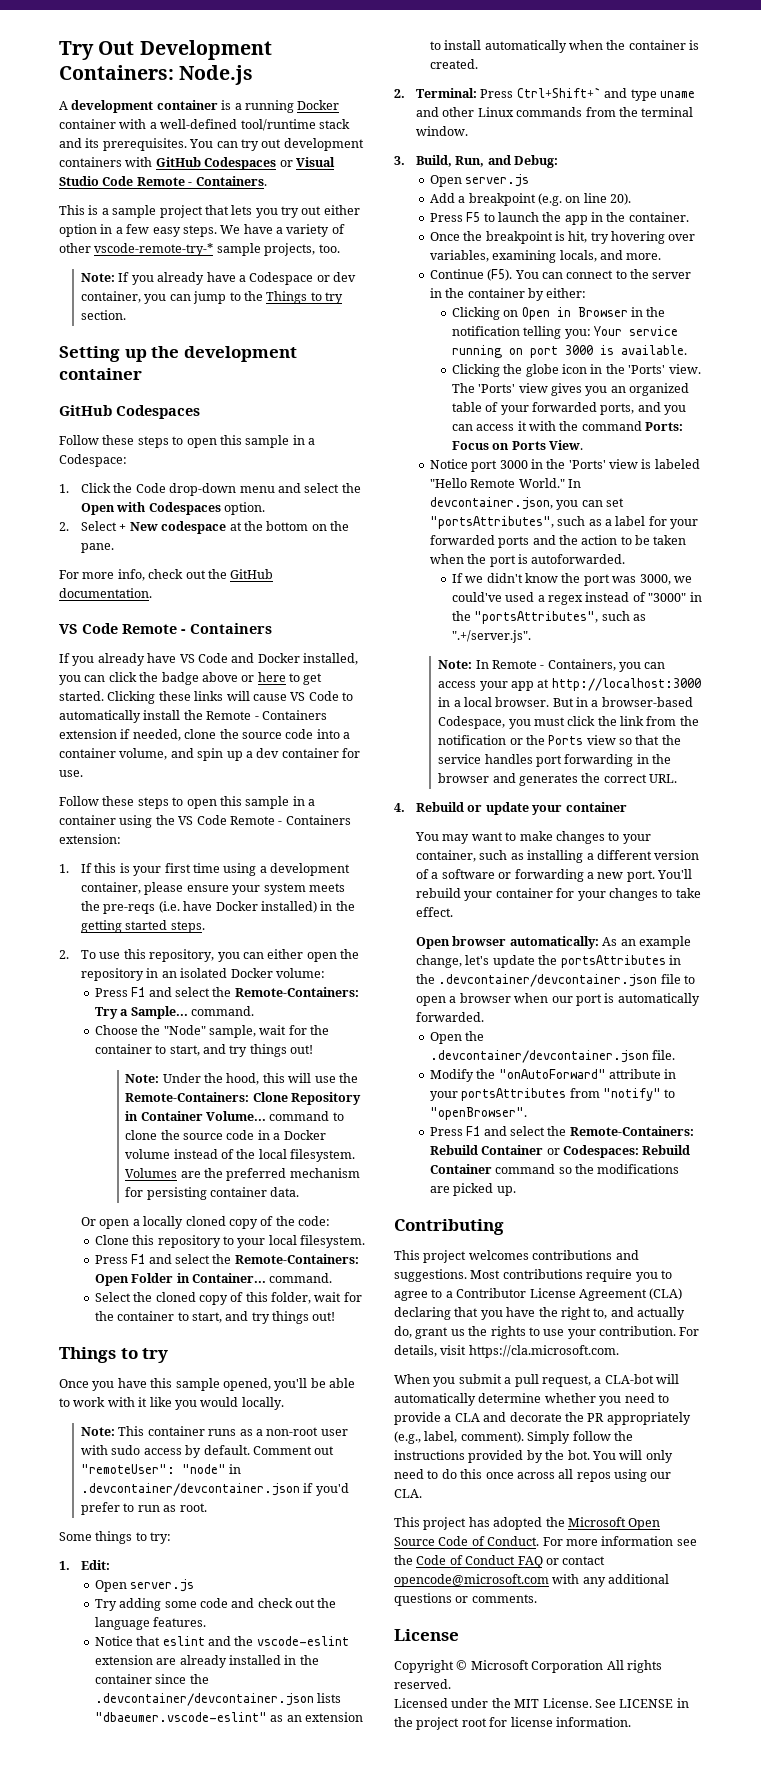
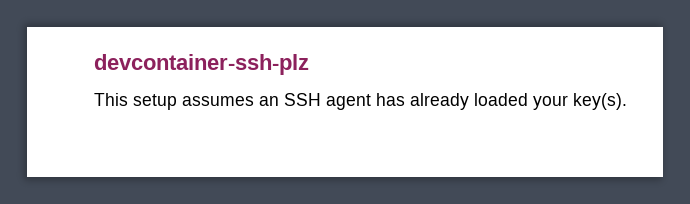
- Try Out Development Containers: Node.js
- A development container is a running Docker container with a well-defined tool/runtime stack and its prerequisites. You can try out development containers with GitHub Codespaces or Visual Studio Code Remote - Containers.
- This is a sample project that lets you try out either option in a few easy steps. We have a variety of other vscode-remote-try-* sample projects, too.
- Note: If you already have a Codespace or dev container, you can jump to the Things to try section.
- Setting up the development container
- GitHub Codespaces
- Follow these steps to open this sample in a Codespace:
- 1. Click the Code drop-down menu and select the Open with Codespaces option.
- 2. Select + New codespace at the bottom on the pane.
- For more info, check out the GitHub documentation.
- VS Code Remote - Containers
- If you already have VS Code and Docker installed, you can click the badge above or here to get started. Clicking these links will cause VS Code to automatically install the Remote - Containers extension if needed, clone the source code into a container volume, and spin up a dev container for use.
- Follow these steps to open this sample in a container using the VS Code Remote - Containers extension:
- 1. If this is your first time using a development container, please ensure your system meets the pre-reqs (i.e. have Docker installed) in the getting started steps.
- 2. To use this repository, you can either open the repository in an isolated Docker volume:
- Press F1 and select the Remote-Containers: Try a Sample... command.
- Choose the "Node" sample, wait for the container to start, and try things out!
- Note: Under the hood, this will use the Remote-Containers: Clone Repository in Container Volume... command to clone the source code in a Docker volume instead of the local filesystem. Volumes are the preferred mechanism for persisting container data.
- Or open a locally cloned copy of the code:
- Clone this repository to your local filesystem.
- Press F1 and select the Remote-Containers: Open Folder in Container... command.
- Select the cloned copy of this folder, wait for the container to start, and try things out!
- Things to try
- Once you have this sample opened, you'll be able to work with it like you would locally.
- Note: This container runs as a non-root user with sudo access by default. Comment out "remoteUser": "node" in .devcontainer/devcontainer.json if you'd prefer to run as root.
- Some things to try:
- 1. Edit:
- Open server.js
- Try adding some code and check out the language features.
- Notice that eslint and the vscode-eslint extension are already installed in the container since the .devcontainer/devcontainer.json lists "dbaeumer.vscode-eslint" as an extension to install automatically when the container is created.
- 2. Terminal: Press Ctrl+Shift+` and type uname and other Linux commands from the terminal window.
- 3. Build, Run, and Debug:
- Open server.js
- Add a breakpoint (e.g. on line 20).
- Press F5 to launch the app in the container.
- Once the breakpoint is hit, try hovering over variables, examining locals, and more.
- Continue (F5). You can connect to the server in the container by either:
- Clicking on Open in Browser in the notification telling you: Your service running on port 3000 is available.
- Clicking the globe icon in the 'Ports' view. The 'Ports' view gives you an organized table of your forwarded ports, and you can access it with the command Ports: Focus on Ports View.
- Notice port 3000 in the 'Ports' view is labeled "Hello Remote World." In devcontainer.json, you can set "portsAttributes", such as a label for your forwarded ports and the action to be taken when the port is autoforwarded.
- If we didn't know the port was 3000, we could've used a regex instead of "3000" in the "portsAttributes", such as ".+/server.js".
- Note: In Remote - Containers, you can access your app at http://localhost:3000 in a local browser. But in a browser-based Codespace, you must click the link from the notification or the Ports view so that the service handles port forwarding in the browser and generates the correct URL.
- 4. Rebuild or update your container
- You may want to make changes to your container, such as installing a different version of a software or forwarding a new port. You'll rebuild your container for your changes to take effect.
- Open browser automatically: As an example change, let's update the portsAttributes in the .devcontainer/devcontainer.json file to open a browser when our port is automatically forwarded.
- Open the .devcontainer/devcontainer.json file.
- Modify the "onAutoForward" attribute in your portsAttributes from "notify" to "openBrowser".
- Press F1 and select the Remote-Containers: Rebuild Container or Codespaces: Rebuild Container command so the modifications are picked up.
- Contributing
- This project welcomes contributions and suggestions. Most contributions require you to agree to a Contributor License Agreement (CLA) declaring that you have the right to, and actually do, grant us the rights to use your contribution. For details, visit https://cla.microsoft.com.
- When you submit a pull request, a CLA-bot will automatically determine whether you need to provide a CLA and decorate the PR appropriately (e.g., label, comment). Simply follow the instructions provided by the bot. You will only need to do this once across all repos using our CLA.
- This project has adopted the Microsoft Open Source Code of Conduct. For more information see the Code of Conduct FAQ or contact opencode@microsoft.com with any additional questions or comments.
- License
- Copyright © Microsoft Corporation All rights reserved.
- Licensed under the MIT License. See LICENSE in the project root for license information.
+ devcontainer-ssh-plz
+ This setup assumes an SSH agent has already loaded your key(s).

